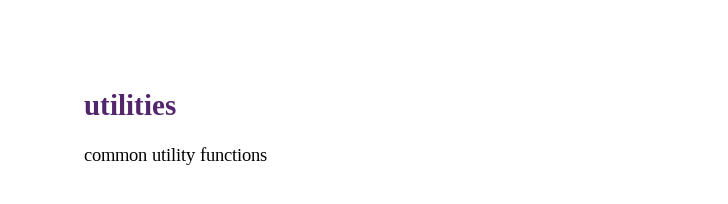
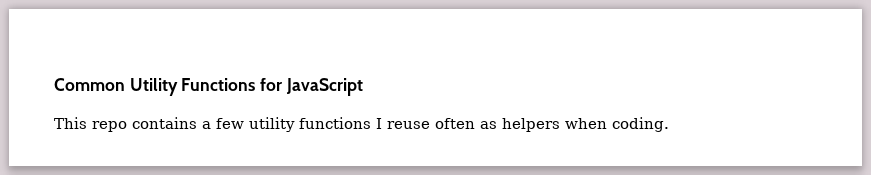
- utilities
- common utility functions
+ Common Utility Functions for JavaScript
+ This repo contains a few utility functions I reuse often as helpers when coding.

